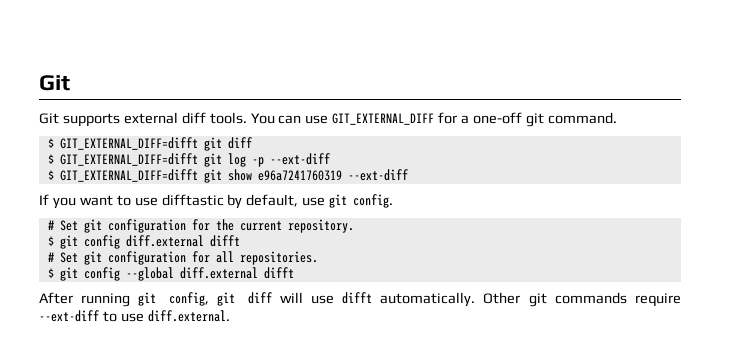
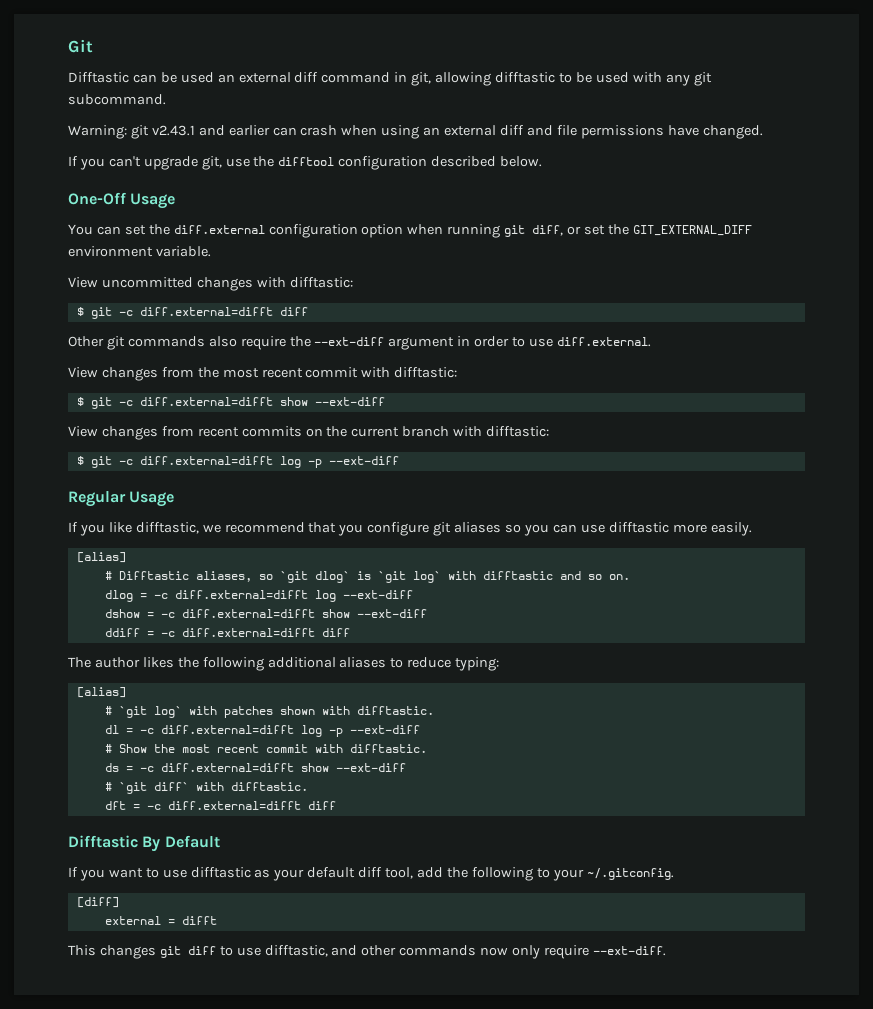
- Git supports external diff tools. You can use GIT_EXTERNAL_DIFF for a one-off git command.
- $ GIT_EXTERNAL_DIFF=difft git diff
- $ GIT_EXTERNAL_DIFF=difft git log -p --ext-diff
- $ GIT_EXTERNAL_DIFF=difft git show e96a7241760319 --ext-diff
+ Difftastic can be used an external diff command in git, allowing difftastic to be used with any git subcommand.
+ Warning: git v2.43.1 and earlier can crash when using an external diff and file permissions have changed.
+ If you can't upgrade git, use the difftool configuration described below.
+ One-Off Usage
+ You can set the diff.external configuration option when running git diff, or set the GIT_EXTERNAL_DIFF environment variable.
+ View uncommitted changes with difftastic:
+ $ git -c diff.external=difft diff
+ Other git commands also require the --ext-diff argument in order to use diff.external.
+ View changes from the most recent commit with difftastic:
+ $ git -c diff.external=difft show --ext-diff
+ View changes from recent commits on the current branch with difftastic:
+ $ git -c diff.external=difft log -p --ext-diff
+ Regular Usage
+ If you like difftastic, we recommend that you configure git aliases so you can use difftastic more easily.
+ [alias]
+ # Difftastic aliases, so `git dlog` is `git log` with difftastic and so on.
+ dlog = -c diff.external=difft log --ext-diff
+ dshow = -c diff.external=difft show --ext-diff
+ ddiff = -c diff.external=difft diff
+ The author likes the following additional aliases to reduce typing:
+ [alias]
+ # `git log` with patches shown with difftastic.
+ dl = -c diff.external=difft log -p --ext-diff
+ # Show the most recent commit with difftastic.
+ ds = -c diff.external=difft show --ext-diff
+ # `git diff` with difftastic.
+ dft = -c diff.external=difft diff
+ Difftastic By Default
- If you want to use difftastic by default, use git config.
- # Set git configuration for the current repository.
- $ git config diff.external difft
- # Set git configuration for all repositories.
- $ git config --global diff.external difft
- After running git config, git diff will use difft automatically. Other git commands require --ext-diff to use diff.external.
+ If you want to use difftastic as your default diff tool, add the following to your ~/.gitconfig.
+ [diff]
+ external = difft
+ This changes git diff to use difftastic, and other commands now only require --ext-diff.

